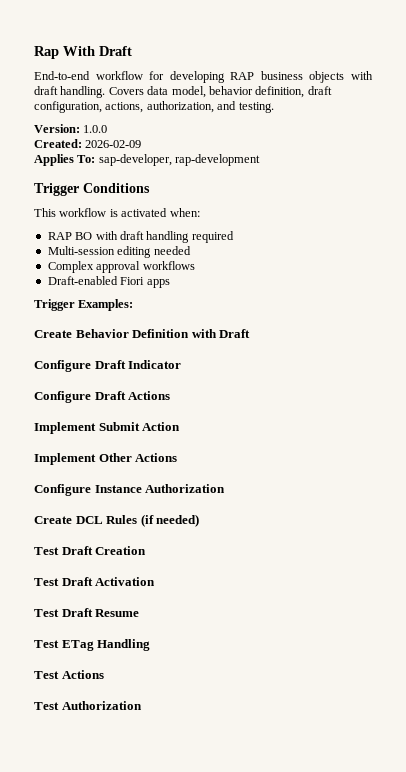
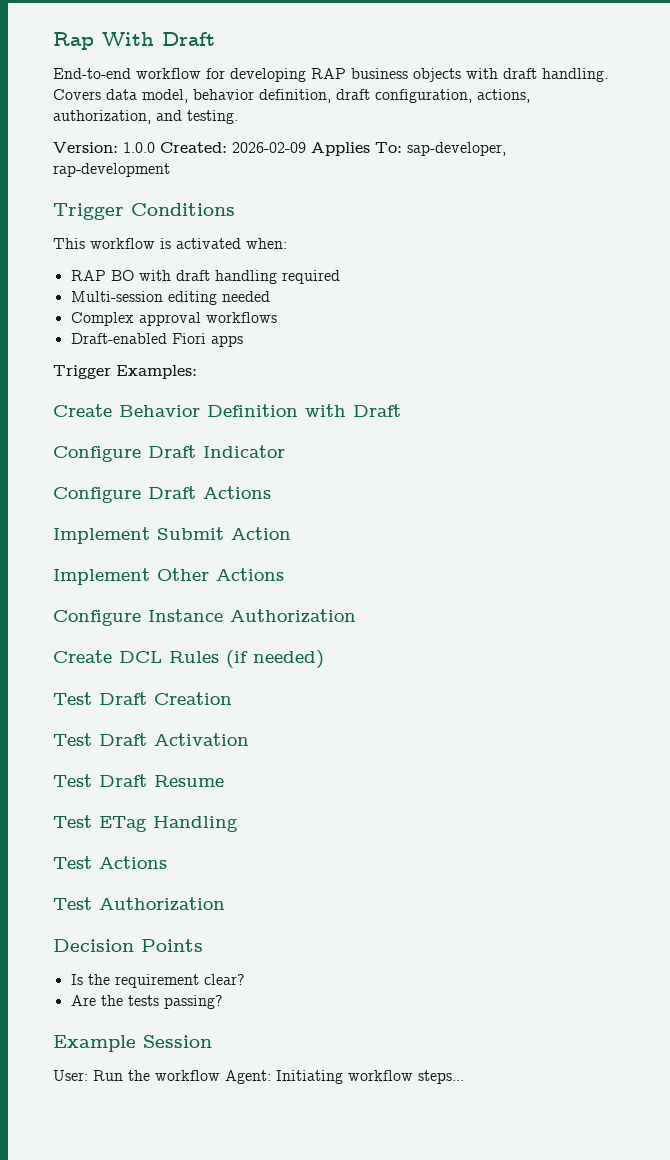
- Version: 1.0.0
- Created: 2026-02-09
- Applies To: sap-developer, rap-development
+ Version: 1.0.0 Created: 2026-02-09 Applies To: sap-developer, rap-development
+ Decision Points
+ Is the requirement clear?
+ Are the tests passing?
+ Example Session
+ User: Run the workflow Agent: Initiating workflow steps...

